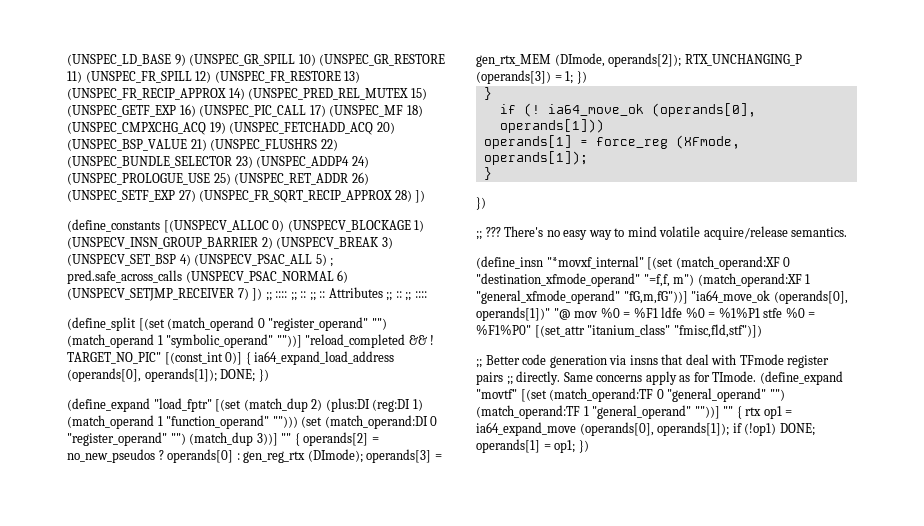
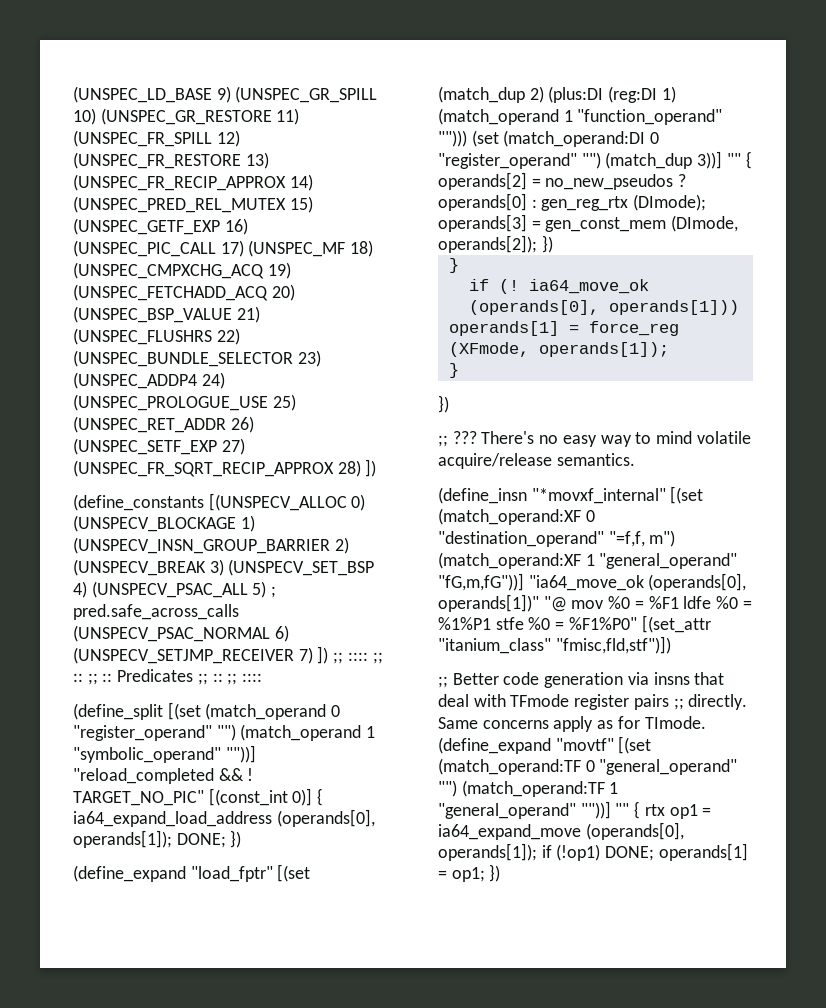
- (define_constants [(UNSPECV_ALLOC 0) (UNSPECV_BLOCKAGE 1) (UNSPECV_INSN_GROUP_BARRIER 2) (UNSPECV_BREAK 3) (UNSPECV_SET_BSP 4) (UNSPECV_PSAC_ALL 5) ; pred.safe_across_calls (UNSPECV_PSAC_NORMAL 6) (UNSPECV_SETJMP_RECEIVER 7) ]) ;; :::: ;; :: ;; :: Attributes ;; :: ;; ::::
+ (define_constants [(UNSPECV_ALLOC 0) (UNSPECV_BLOCKAGE 1) (UNSPECV_INSN_GROUP_BARRIER 2) (UNSPECV_BREAK 3) (UNSPECV_SET_BSP 4) (UNSPECV_PSAC_ALL 5) ; pred.safe_across_calls (UNSPECV_PSAC_NORMAL 6) (UNSPECV_SETJMP_RECEIVER 7) ]) ;; :::: ;; :: ;; :: Predicates ;; :: ;; ::::
- (define_expand "load_fptr" [(set (match_dup 2) (plus:DI (reg:DI 1) (match_operand 1 "function_operand" ""))) (set (match_operand:DI 0 "register_operand" "") (match_dup 3))] "" { operands[2] = no_new_pseudos ? operands[0] : gen_reg_rtx (DImode); operands[3] = gen_rtx_MEM (DImode, operands[2]); RTX_UNCHANGING_P (operands[3]) = 1; })
+ (define_expand "load_fptr" [(set (match_dup 2) (plus:DI (reg:DI 1) (match_operand 1 "function_operand" ""))) (set (match_operand:DI 0 "register_operand" "") (match_dup 3))] "" { operands[2] = no_new_pseudos ? operands[0] : gen_reg_rtx (DImode); operands[3] = gen_const_mem (DImode, operands[2]); })
- (define_insn "*movxf_internal" [(set (match_operand:XF 0 "destination_xfmode_operand" "=f,f, m") (match_operand:XF 1 "general_xfmode_operand" "fG,m,fG"))] "ia64_move_ok (operands[0], operands[1])" "@ mov %0 = %F1 ldfe %0 = %1%P1 stfe %0 = %F1%P0" [(set_attr "itanium_class" "fmisc,fld,stf")])
+ (define_insn "*movxf_internal" [(set (match_operand:XF 0 "destination_operand" "=f,f, m") (match_operand:XF 1 "general_operand" "fG,m,fG"))] "ia64_move_ok (operands[0], operands[1])" "@ mov %0 = %F1 ldfe %0 = %1%P1 stfe %0 = %F1%P0" [(set_attr "itanium_class" "fmisc,fld,stf")])

